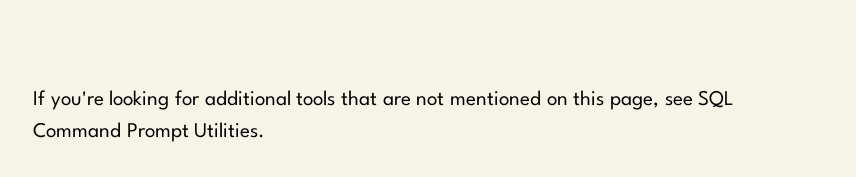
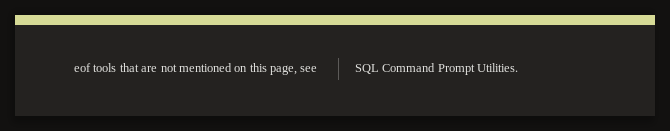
- If you're looking for additional tools that are not mentioned on this page, see SQL Command Prompt Utilities.
+ eof tools that are not mentioned on this page, see SQL Command Prompt Utilities.

